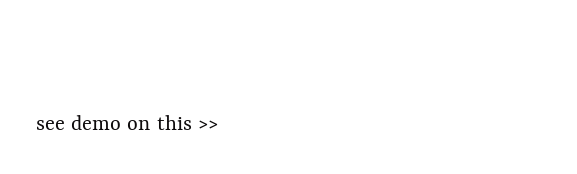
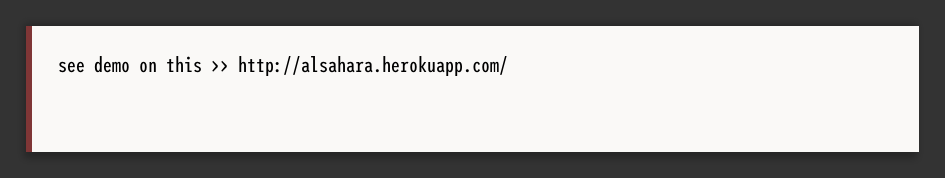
- see demo on this >>
+ see demo on this >> http://alsahara.herokuapp.com/

